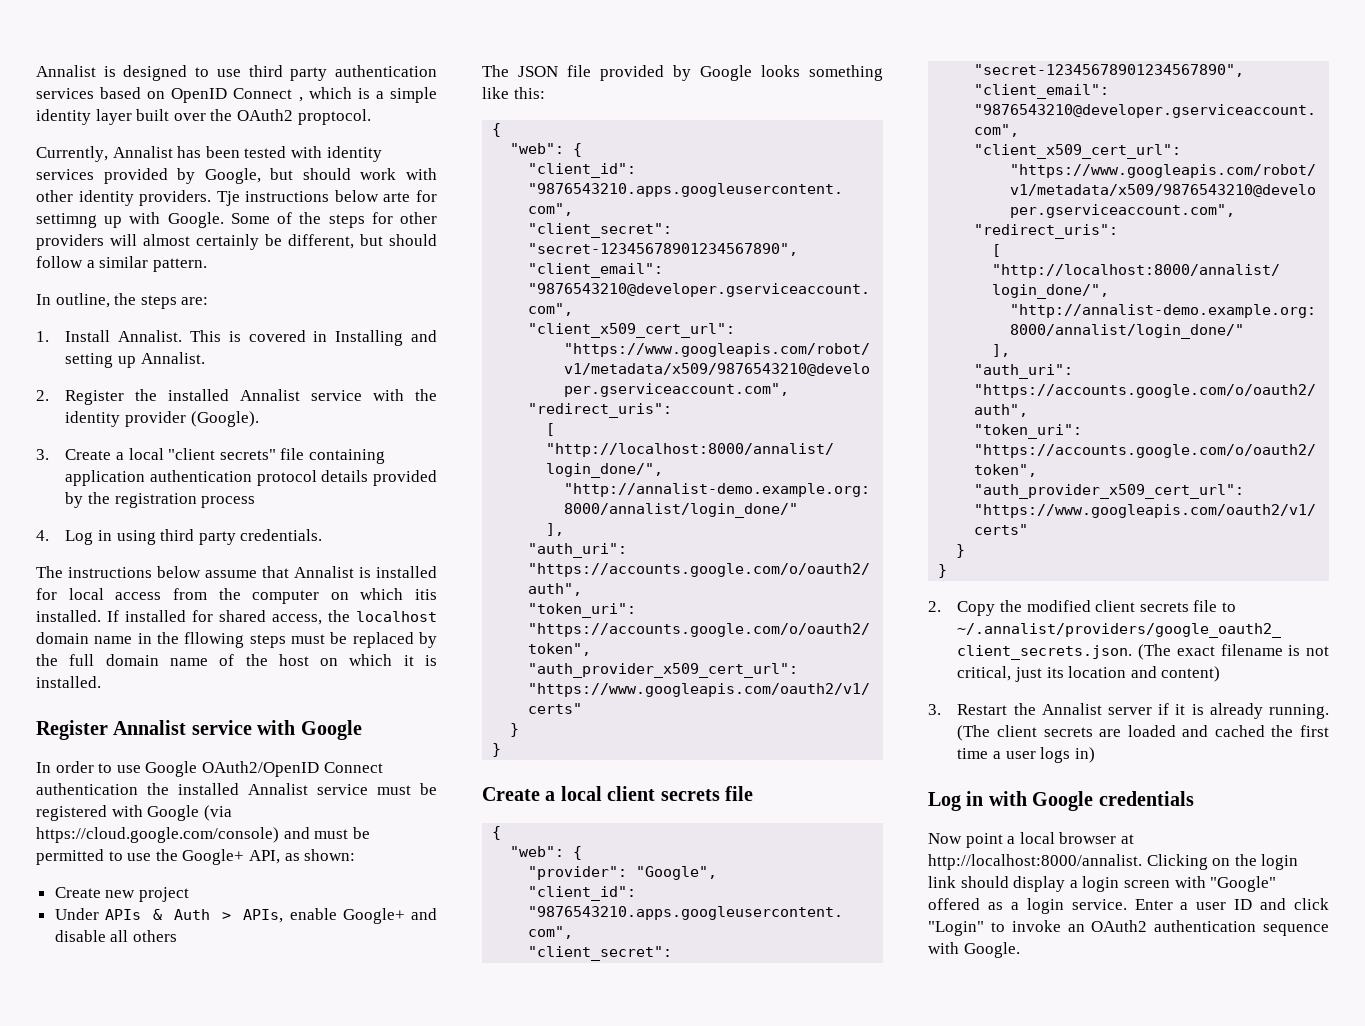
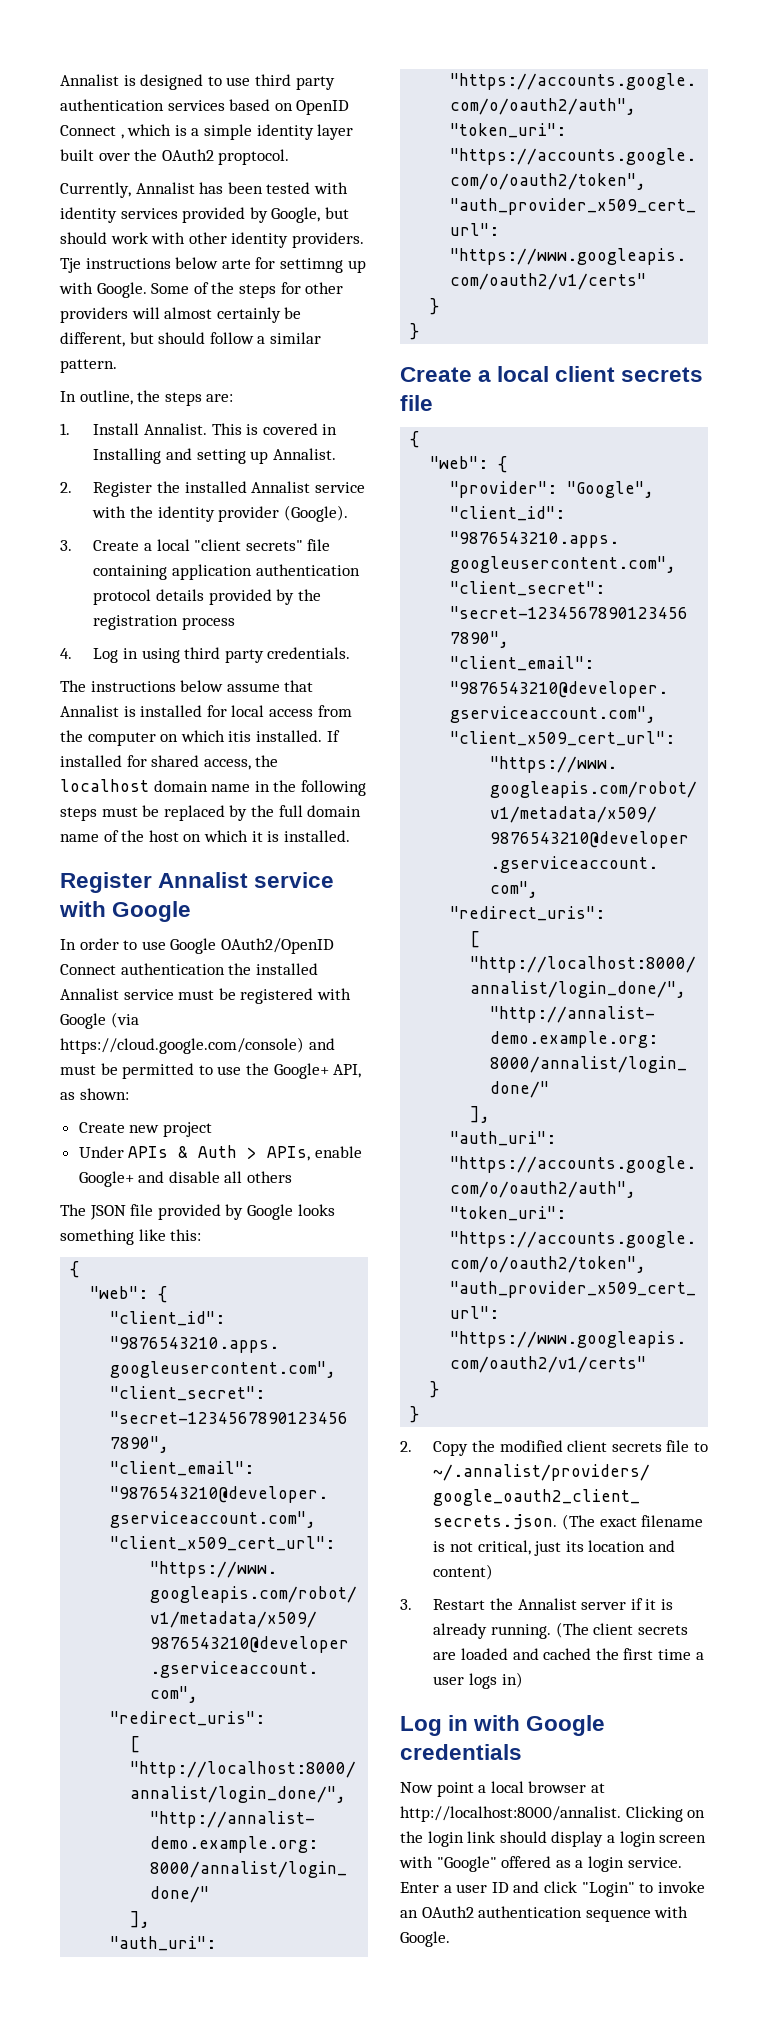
- If installed for shared access, the localhost domain name in the fllowing steps must be replaced by the full domain name of the host on which it is installed.
+ If installed for shared access, the localhost domain name in the following steps must be replaced by the full domain name of the host on which it is installed.

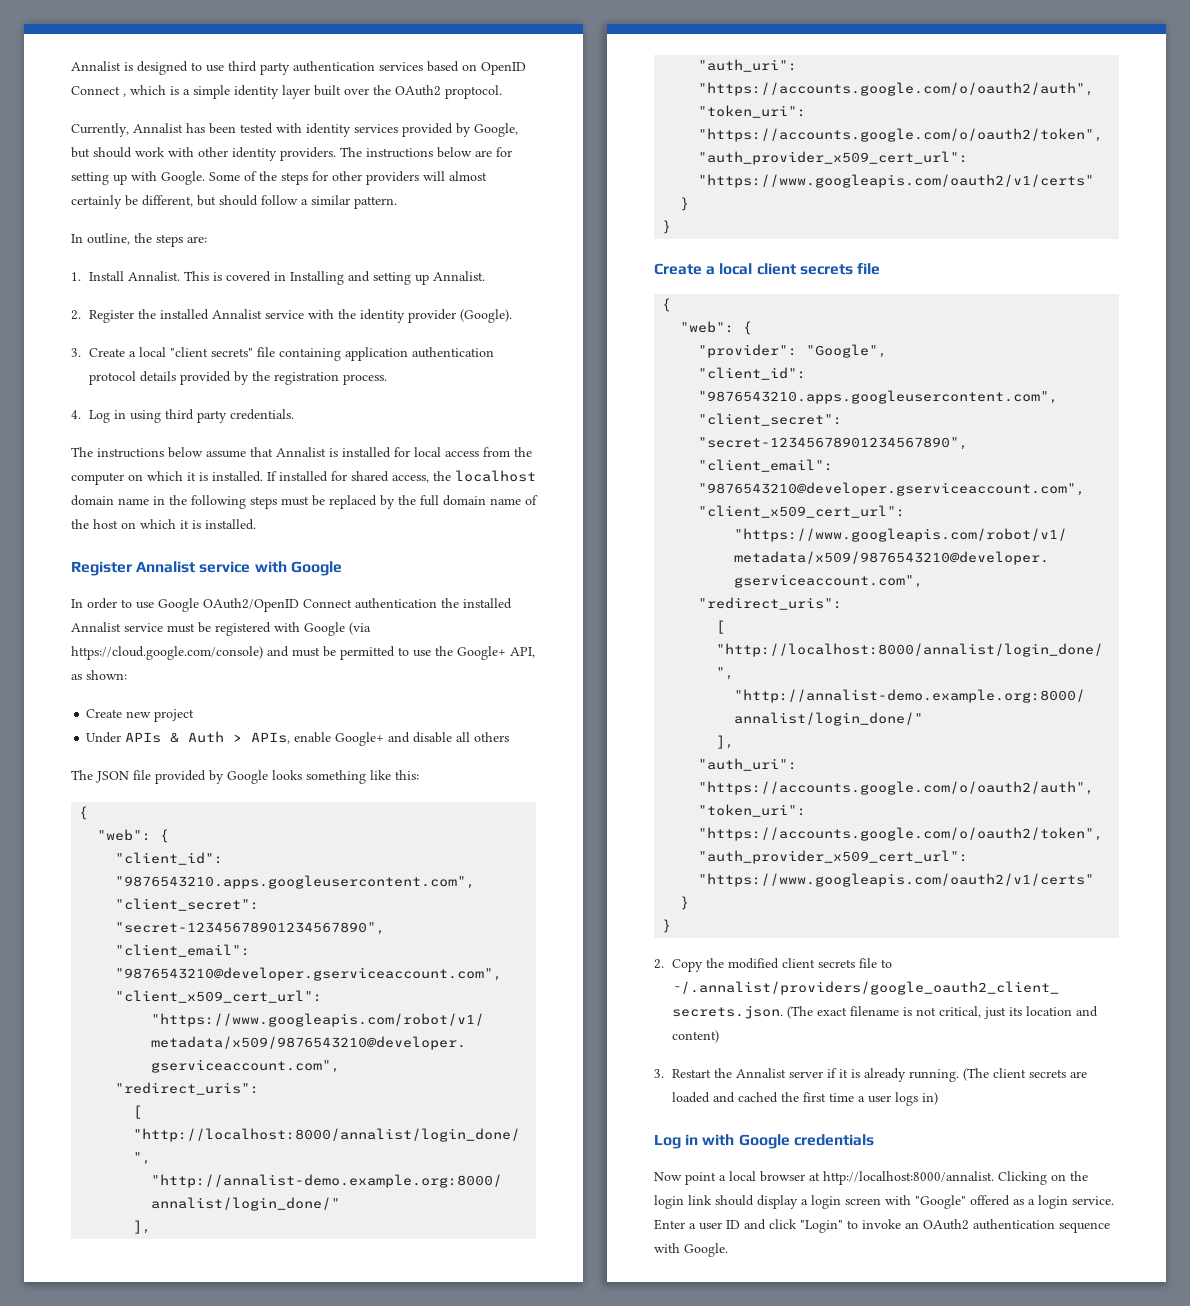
- Tje instructions below arte for settimng up with Google.
+ The instructions below are for setting up with Google.
- 3. Create a local "client secrets" file containing application authentication protocol details provided by the registration process
+ 3. Create a local "client secrets" file containing application authentication protocol details provided by the registration process.
- The instructions below assume that Annalist is installed for local access from the computer on which itis installed.
+ The instructions below assume that Annalist is installed for local access from the computer on which it is installed.

